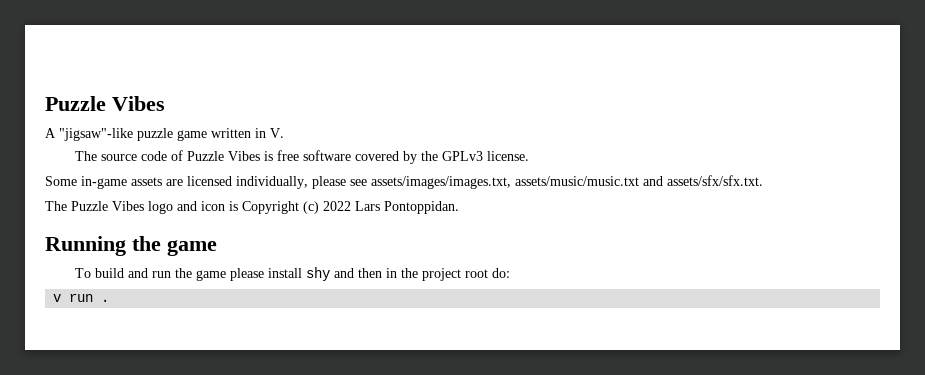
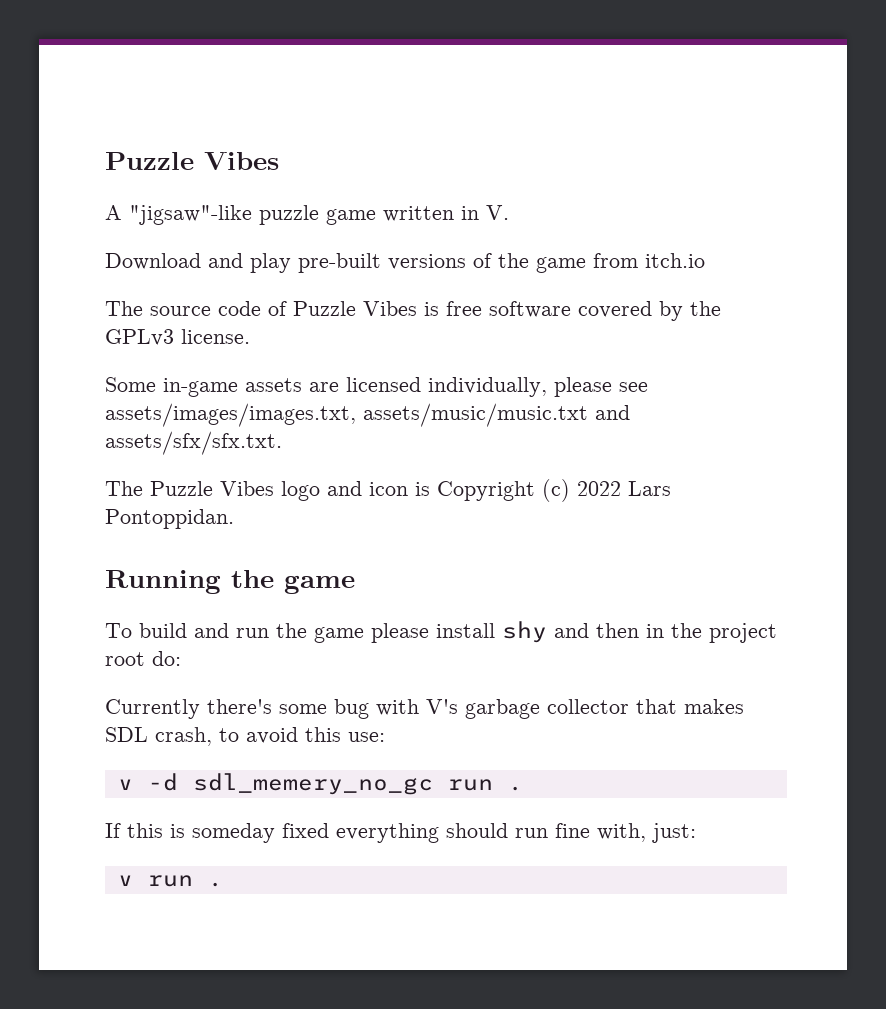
+ Download and play pre-built versions of the game from itch.io
+ Currently there's some bug with V's garbage collector that makes SDL crash, to avoid this use:
+ v -d sdl_memery_no_gc run .
+ If this is someday fixed everything should run fine with, just:

